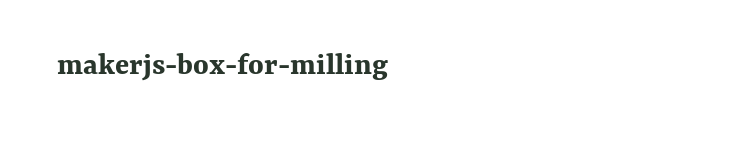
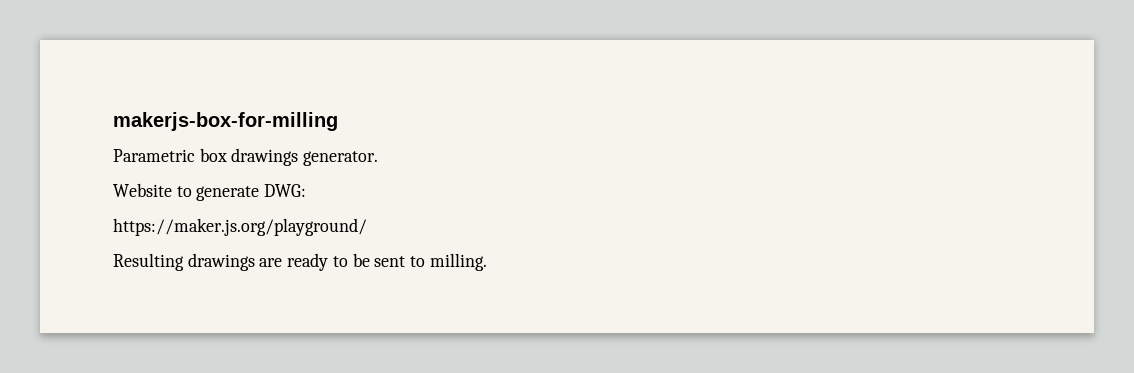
+ Parametric box drawings generator.
+ Website to generate DWG:
+ https://maker.js.org/playground/
+ Resulting drawings are ready to be sent to milling.

